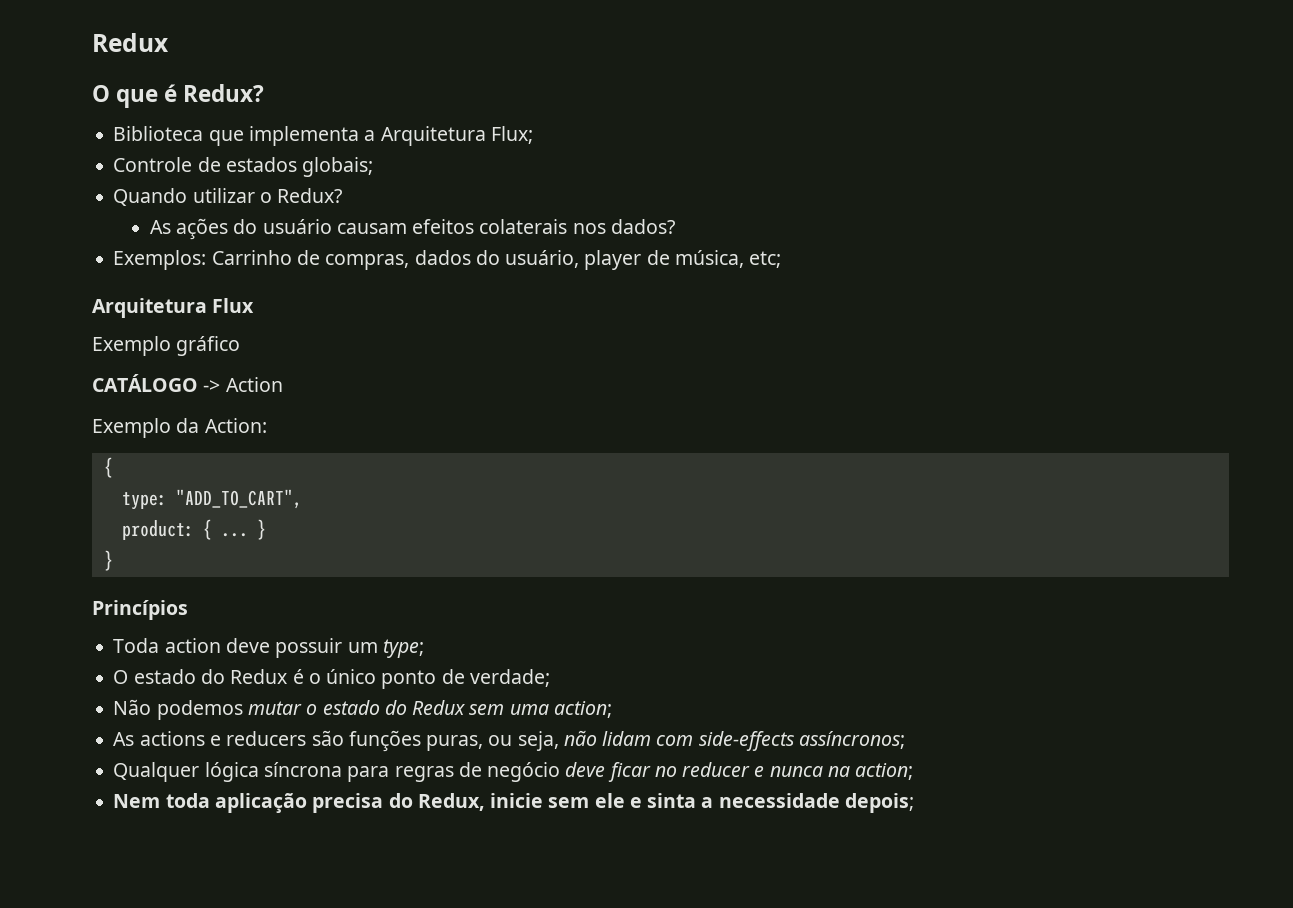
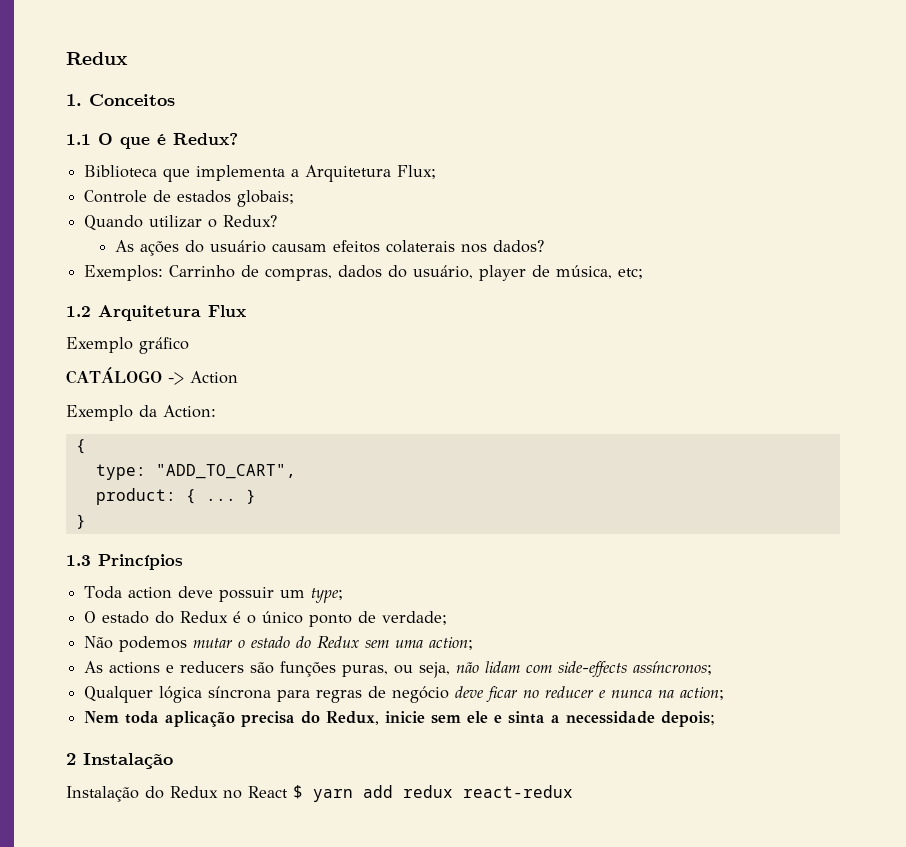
- O que é Redux?
+ 1. Conceitos
+ 1.1 O que é Redux?
- Arquitetura Flux
+ 1.2 Arquitetura Flux
- Princípios
+ 1.3 Princípios
+ 2 Instalação
+ Instalação do Redux no React $ yarn add redux react-redux

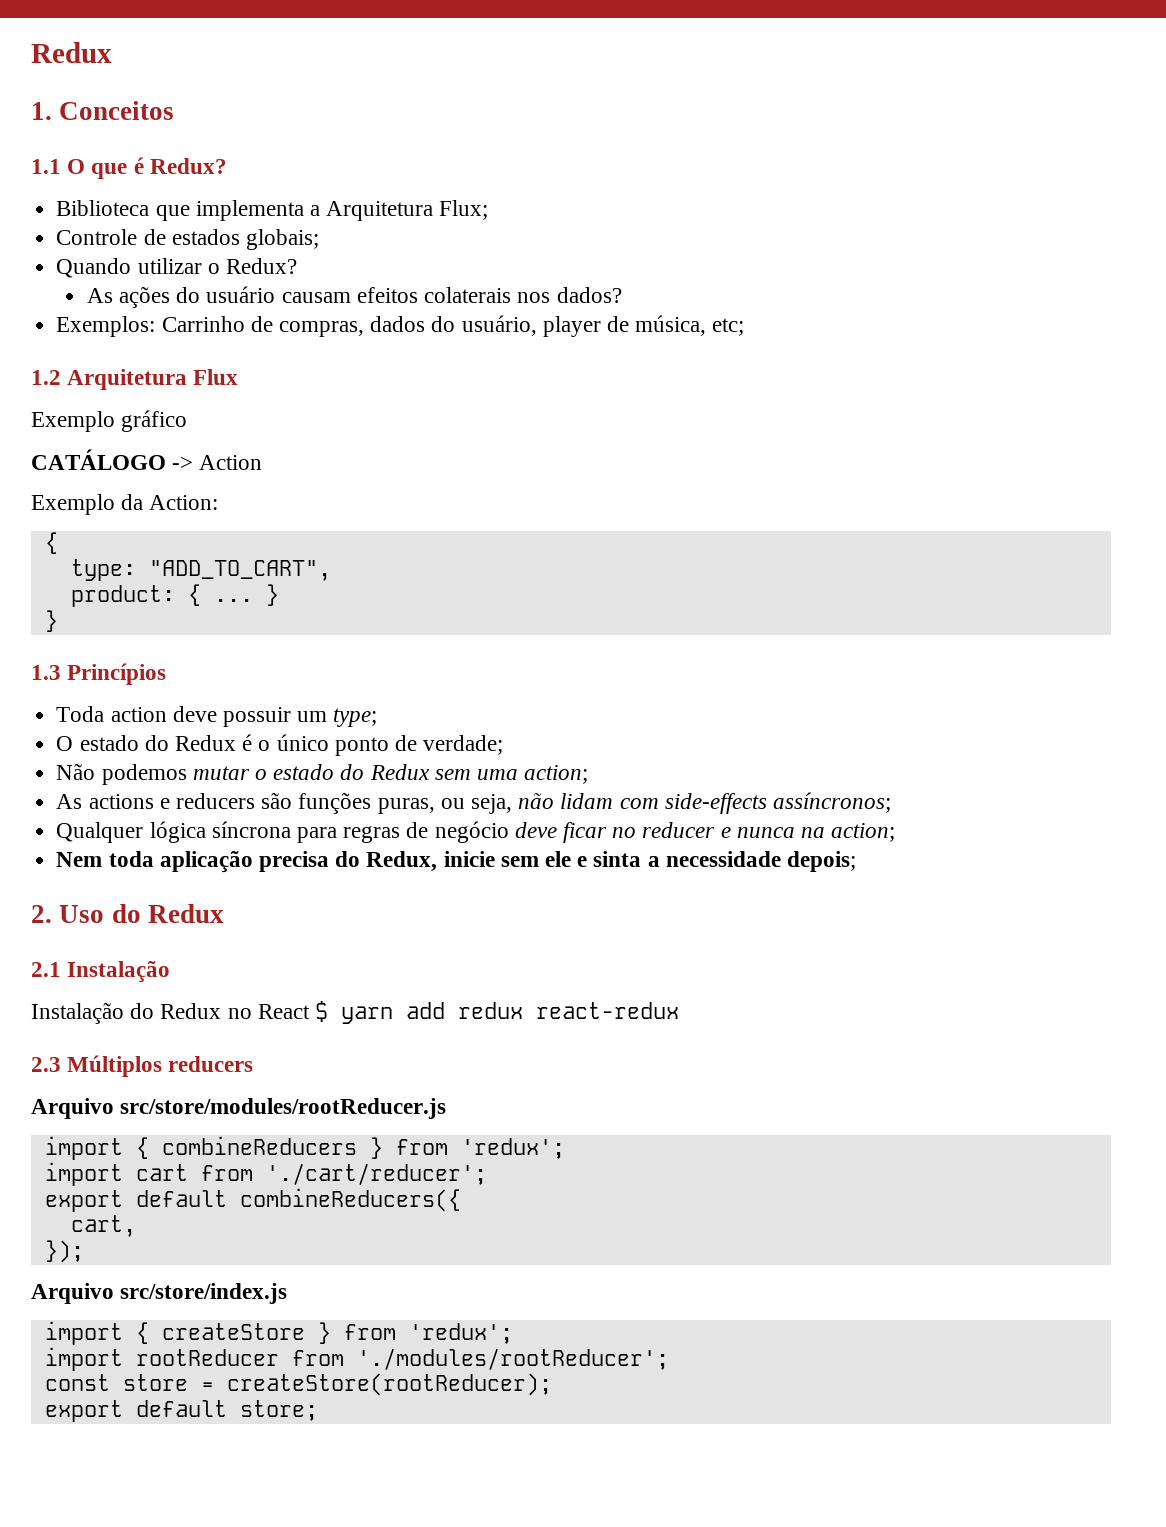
- 2 Instalação
+ 2. Uso do Redux
+ 2.1 Instalação
+ 2.3 Múltiplos reducers
+ Arquivo src/store/modules/rootReducer.js
+ import { combineReducers } from 'redux';
+ import cart from './cart/reducer';
+ export default combineReducers({
+ cart,
+ });
+ Arquivo src/store/index.js
+ import { createStore } from 'redux';
+ import rootReducer from './modules/rootReducer';
+ const store = createStore(rootReducer);
+ export default store;

